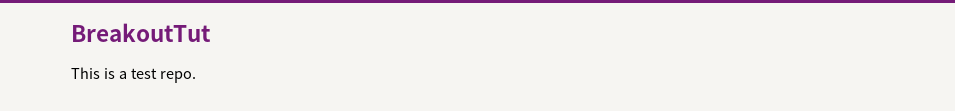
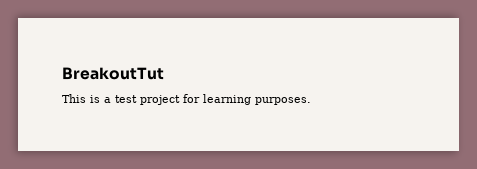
- This is a test repo.
+ This is a test project for learning purposes.

